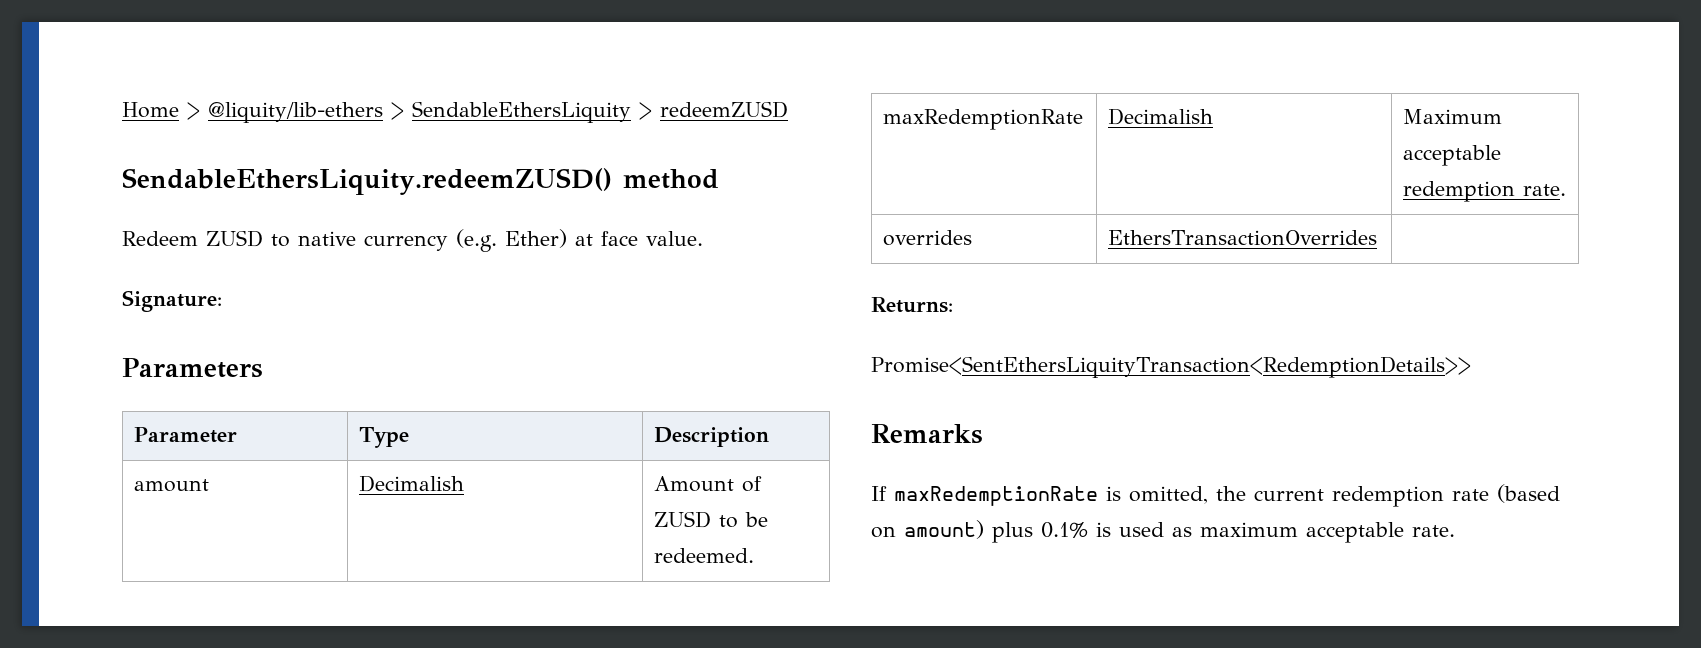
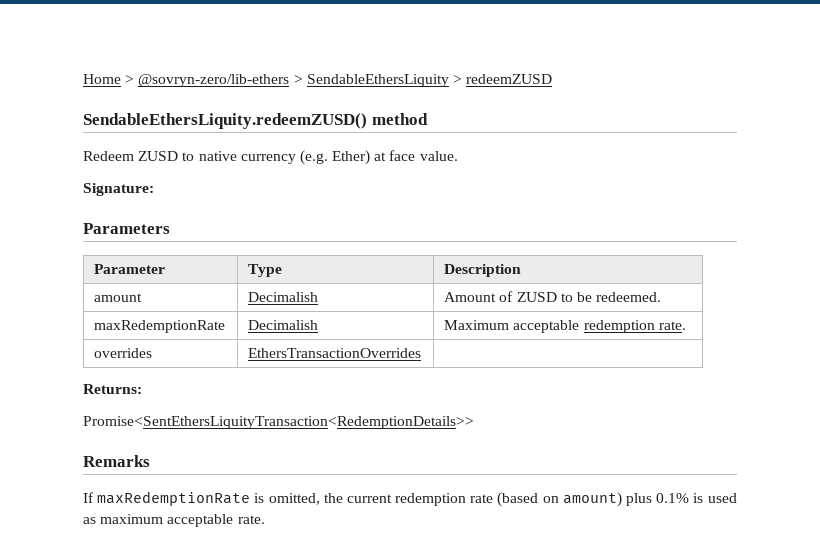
- Home > @liquity/lib-ethers > SendableEthersLiquity > redeemZUSD
+ Home > @sovryn-zero/lib-ethers > SendableEthersLiquity > redeemZUSD

